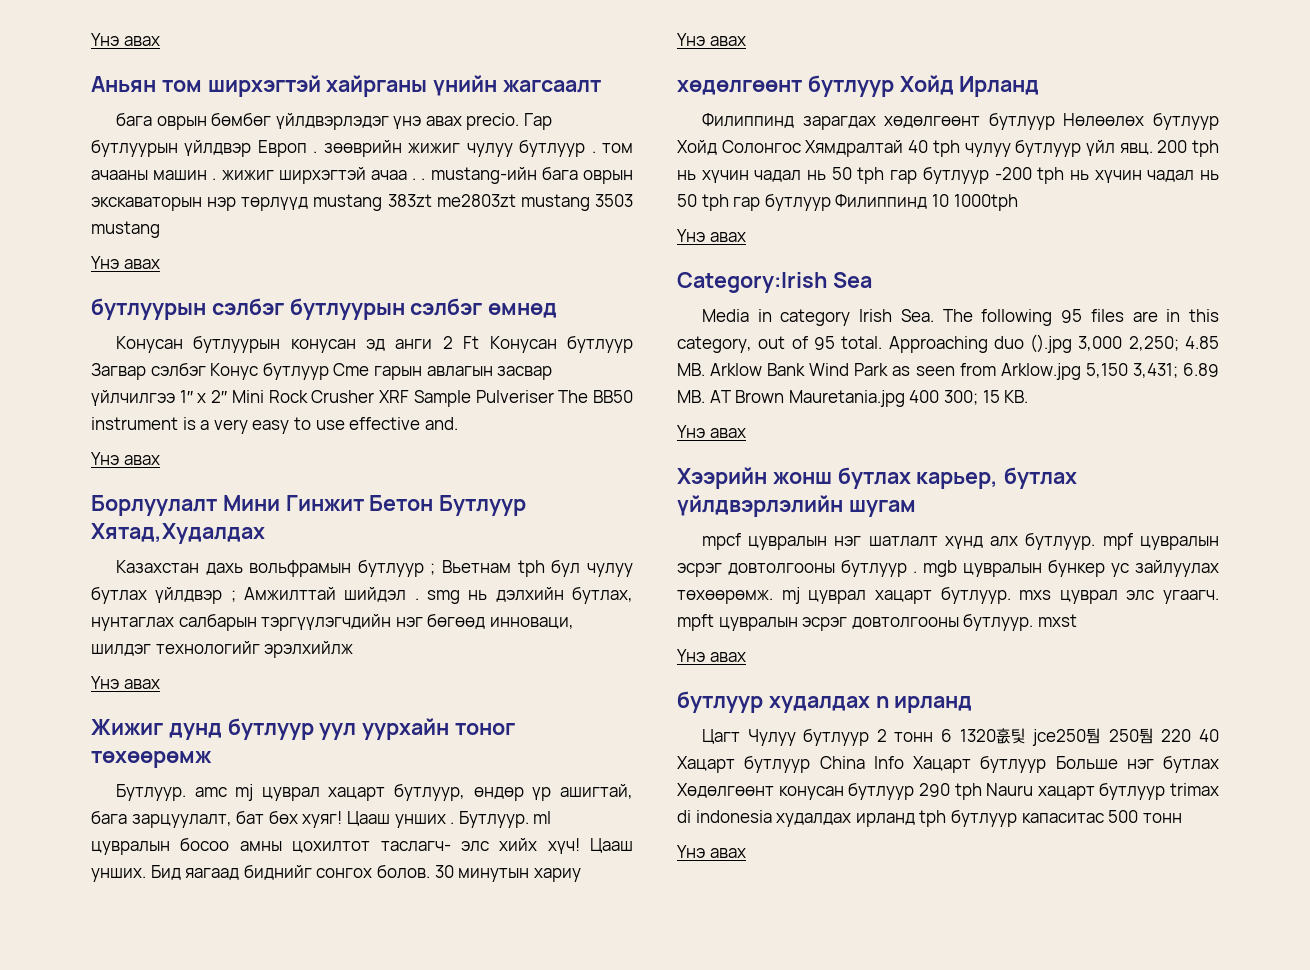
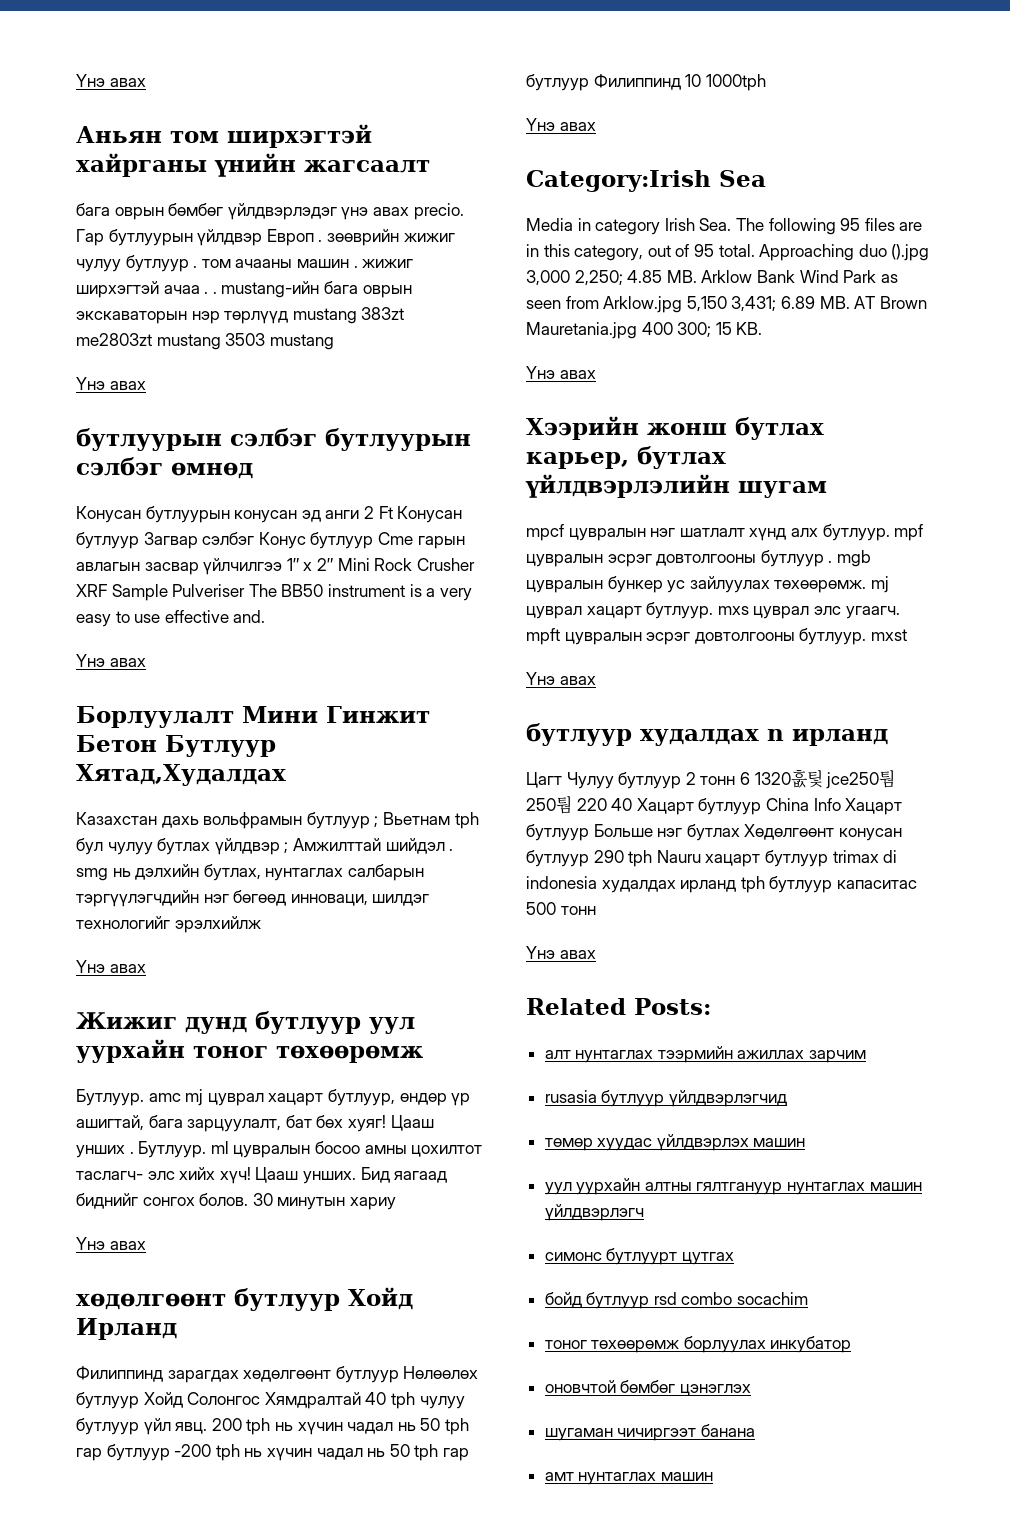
+ Related Posts:
+ алт нунтаглах тээрмийн ажиллах зарчим
+ rusasia бутлуур үйлдвэрлэгчид
+ төмөр хуудас үйлдвэрлэх машин
+ уул уурхайн алтны гялтгануур нунтаглах машин үйлдвэрлэгч
+ симонс бутлуурт цутгах
+ бойд бутлуур rsd combo socachim
+ тоног төхөөрөмж борлуулах инкубатор
+ оновчтой бөмбөг цэнэглэх
+ шугаман чичиргээт банана
+ амт нунтаглах машин

